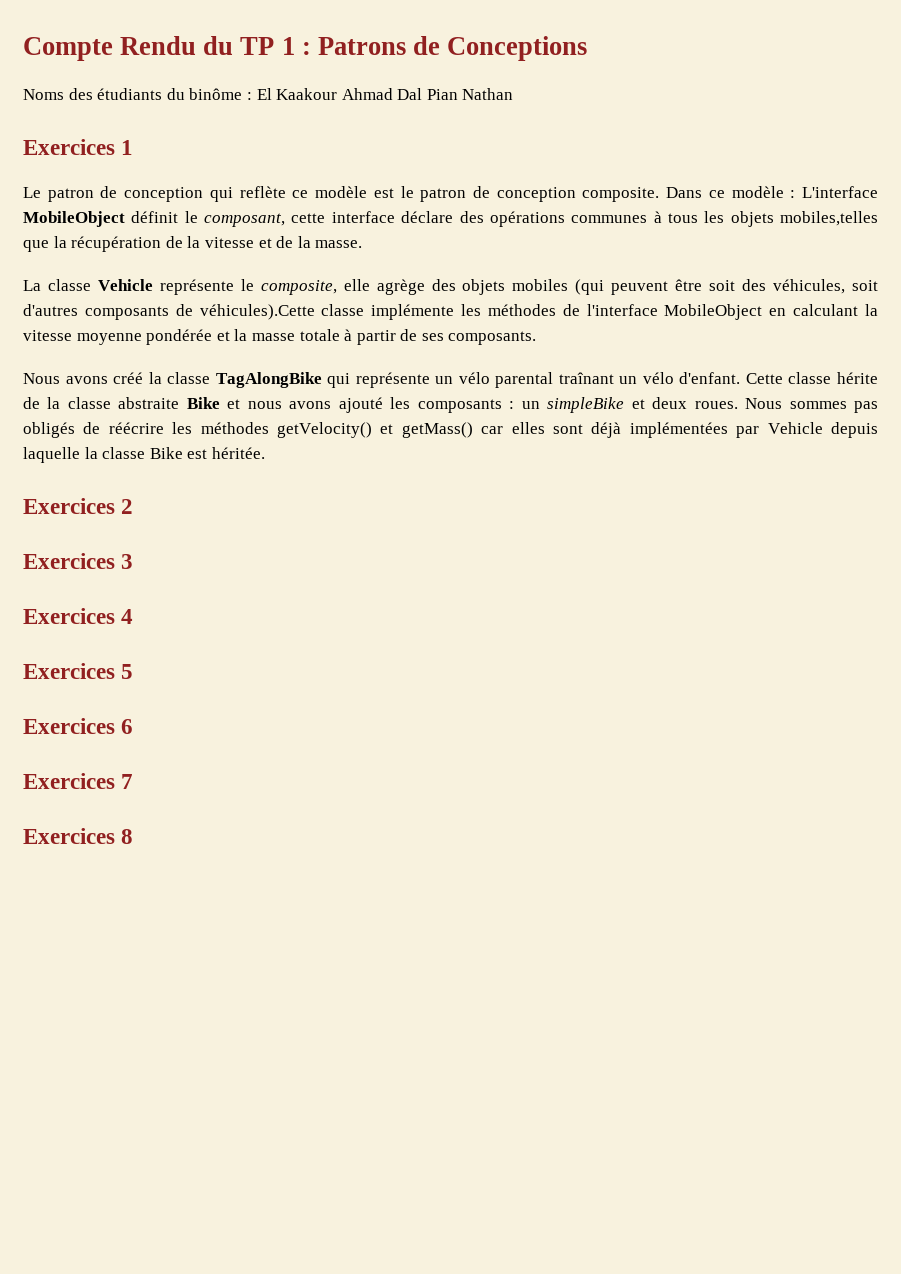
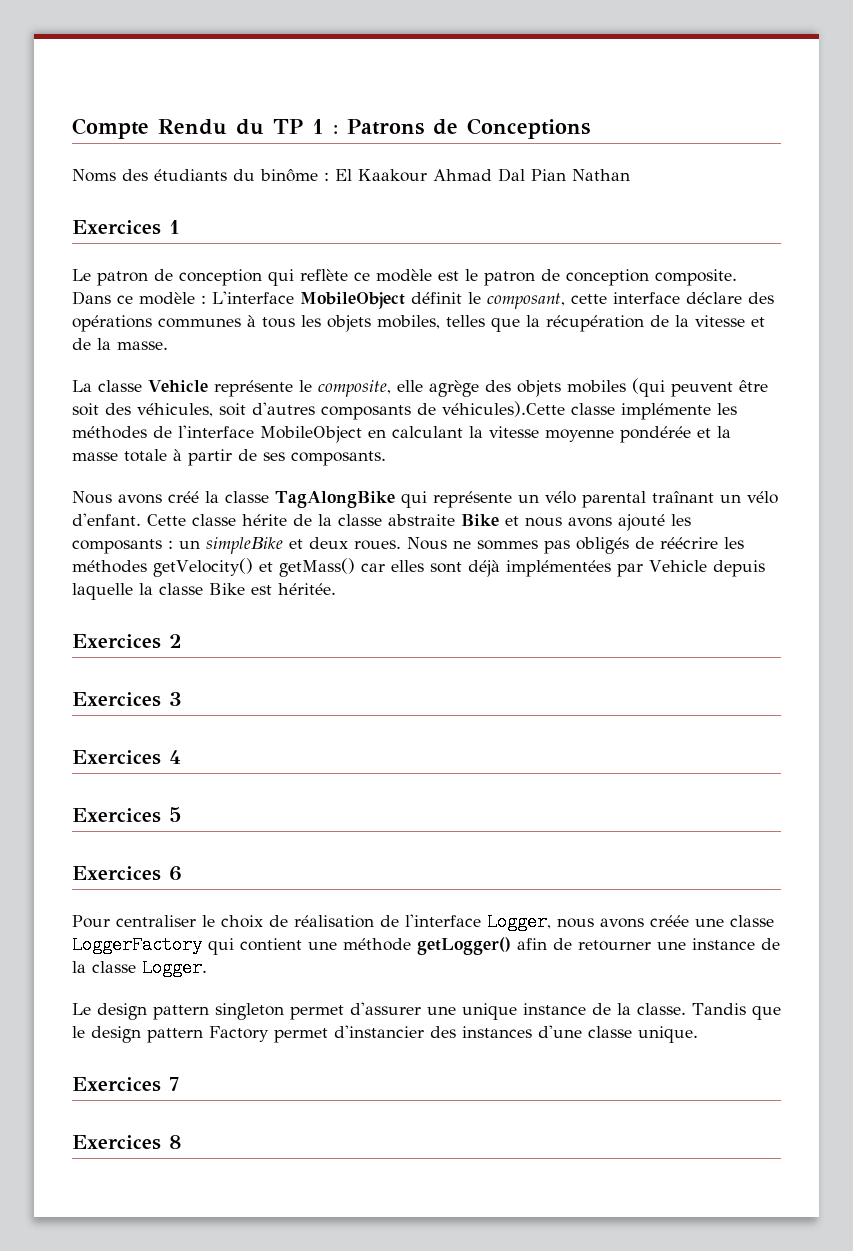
- Dans ce modèle : L'interface MobileObject définit le composant, cette interface déclare des opérations communes à tous les objets mobiles,telles que la récupération de la vitesse et de la masse.
+ Dans ce modèle : L'interface MobileObject définit le composant, cette interface déclare des opérations communes à tous les objets mobiles, telles que la récupération de la vitesse et de la masse.
- Nous sommes pas obligés de réécrire les méthodes getVelocity() et getMass() car elles sont déjà implémentées par Vehicle depuis laquelle la classe Bike est héritée.
+ Nous ne sommes pas obligés de réécrire les méthodes getVelocity() et getMass() car elles sont déjà implémentées par Vehicle depuis laquelle la classe Bike est héritée.
+ Pour centraliser le choix de réalisation de l'interface Logger, nous avons créée une classe LoggerFactory qui contient une méthode getLogger() afin de retourner une instance de la classe Logger.
+ Le design pattern singleton permet d'assurer une unique instance de la classe. Tandis que le design pattern Factory permet d'instancier des instances d'une classe unique.

